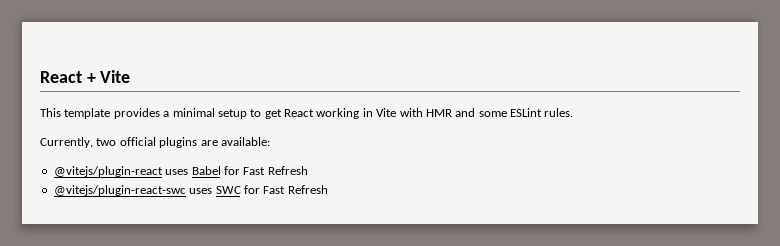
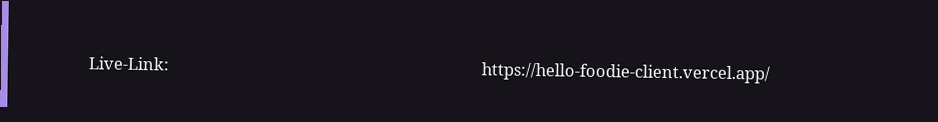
- React + Vite
- This template provides a minimal setup to get React working in Vite with HMR and some ESLint rules.
- Currently, two official plugins are available:
- @vitejs/plugin-react uses Babel for Fast Refresh
- @vitejs/plugin-react-swc uses SWC for Fast Refresh
+ Live-Link: https://hello-foodie-client.vercel.app/

